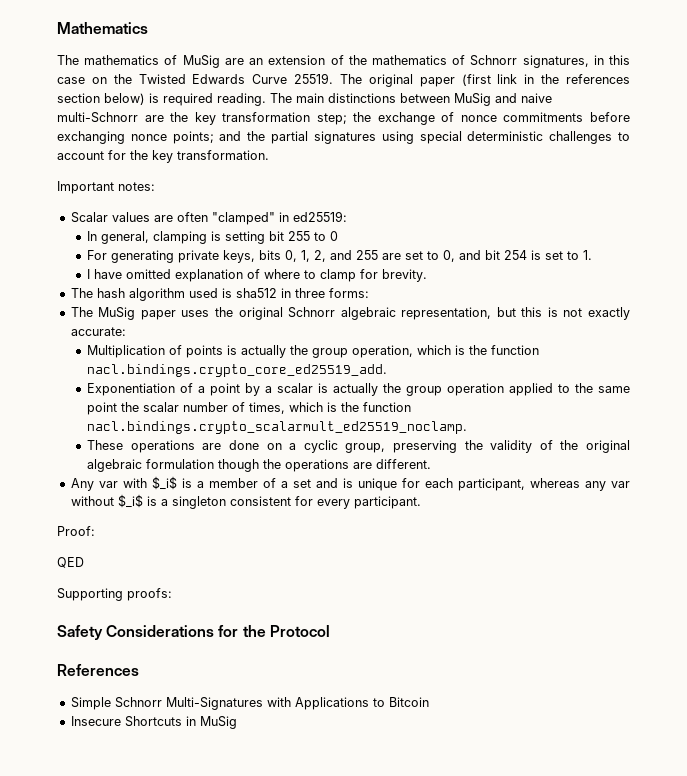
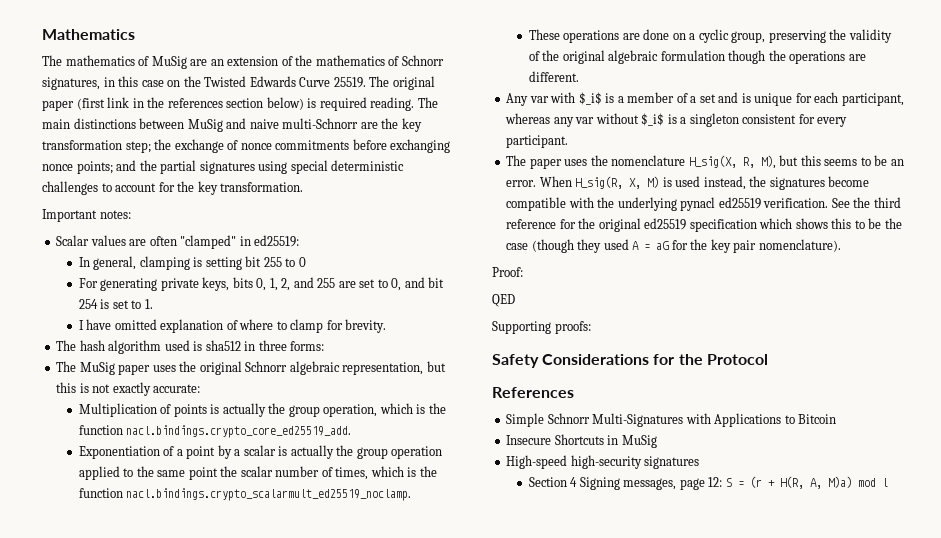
+ The paper uses the nomenclature H_sig(X, R, M), but this seems to be an error. When H_sig(R, X, M) is used instead, the signatures become compatible with the underlying pynacl ed25519 verification. See the third reference for the original ed25519 specification which shows this to be the case (though they used A = aG for the key pair nomenclature).
+ High-speed high-security signatures
+ Section 4 Signing messages, page 12: S = (r + H(R, A, M)a) mod l

